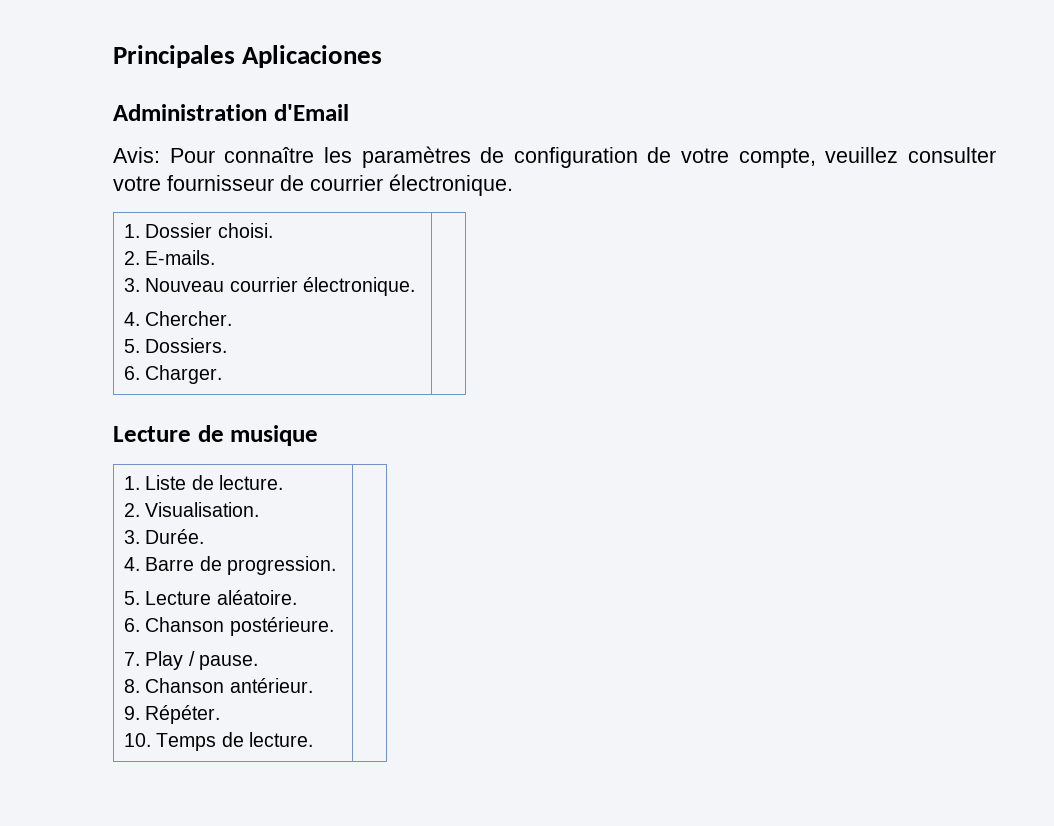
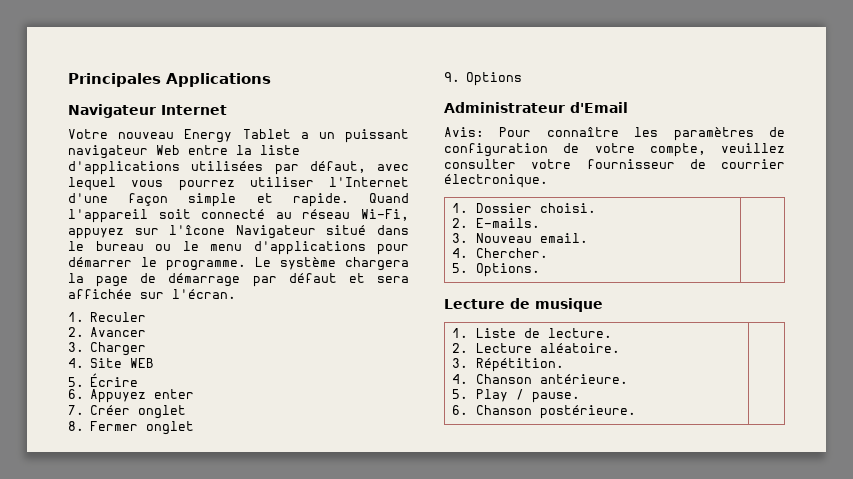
- Principales Aplicaciones
- Administration d'Email
+ Principales Applications
+ Navigateur Internet
+ Votre nouveau Energy Tablet a un puissant navigateur Web entre la liste d'applications utilisées par défaut, avec lequel vous pourrez utiliser l'Internet d'une façon simple et rapide. Quand l'appareil soit connecté au réseau Wi-Fi, appuyez sur l'îcone Navigateur situé dans le bureau ou le menu d'applications pour démarrer le programme. Le système chargera la page de démarrage par défaut et sera affichée sur l'écran.
+ 1. Reculer
+ 2. Avancer
+ 3. Charger
+ 4. Site WEB
+ 5. Écrire
+ 6. Appuyez enter
+ 7. Créer onglet
+ 8. Fermer onglet
+ 9. Options
+ Administrateur d'Email
  1. Dossier choisi.
  2. E-mails.
- 3. Nouveau courrier électronique.
+ 3. Nouveau email.
  4. Chercher.
- 5. Dossiers.
- 6. Charger. |
+ 5. Options. |
  1. Liste de lecture.
- 2. Visualisation.
- 3. Durée.
- 4. Barre de progression.
- 5. Lecture aléatoire.
- 6. Chanson postérieure.
- 7. Play / pause.
- 8. Chanson antérieur.
- 9. Répéter.
- 10. Temps de lecture. |
+ 2. Lecture aléatoire.
+ 3. Répétition.
+ 4. Chanson antérieure.
+ 5. Play / pause.
+ 6. Chanson postérieure. |

